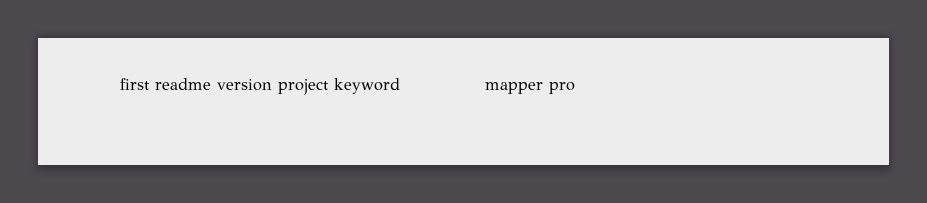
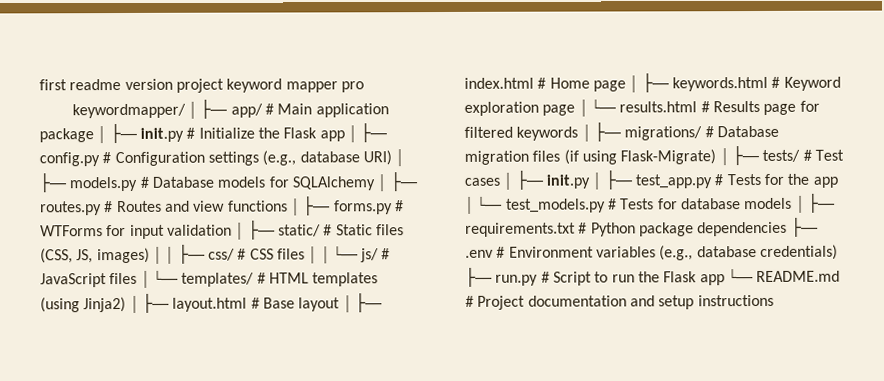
+ keywordmapper/ │ ├── app/ # Main application package │ ├── init.py # Initialize the Flask app │ ├── config.py # Configuration settings (e.g., database URI) │ ├── models.py # Database models for SQLAlchemy │ ├── routes.py # Routes and view functions │ ├── forms.py # WTForms for input validation │ ├── static/ # Static files (CSS, JS, images) │ │ ├── css/ # CSS files │ │ └── js/ # JavaScript files │ └── templates/ # HTML templates (using Jinja2) │ ├── layout.html # Base layout │ ├── index.html # Home page │ ├── keywords.html # Keyword exploration page │ └── results.html # Results page for filtered keywords │ ├── migrations/ # Database migration files (if using Flask-Migrate) │ ├── tests/ # Test cases │ ├── init.py │ ├── test_app.py # Tests for the app │ └── test_models.py # Tests for database models │ ├── requirements.txt # Python package dependencies ├── .env # Environment variables (e.g., database credentials) ├── run.py # Script to run the Flask app └── README.md # Project documentation and setup instructions

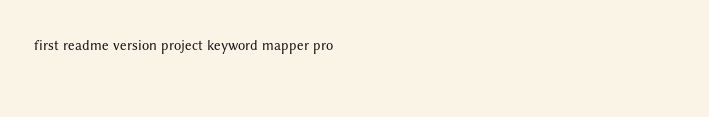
- keywordmapper/ │ ├── app/ # Main application package │ ├── init.py # Initialize the Flask app │ ├── config.py # Configuration settings (e.g., database URI) │ ├── models.py # Database models for SQLAlchemy │ ├── routes.py # Routes and view functions │ ├── forms.py # WTForms for input validation │ ├── static/ # Static files (CSS, JS, images) │ │ ├── css/ # CSS files │ │ └── js/ # JavaScript files │ └── templates/ # HTML templates (using Jinja2) │ ├── layout.html # Base layout │ ├── index.html # Home page │ ├── keywords.html # Keyword exploration page │ └── results.html # Results page for filtered keywords │ ├── migrations/ # Database migration files (if using Flask-Migrate) │ ├── tests/ # Test cases │ ├── init.py │ ├── test_app.py # Tests for the app │ └── test_models.py # Tests for database models │ ├── requirements.txt # Python package dependencies ├── .env # Environment variables (e.g., database credentials) ├── run.py # Script to run the Flask app └── README.md # Project documentation and setup instructions

